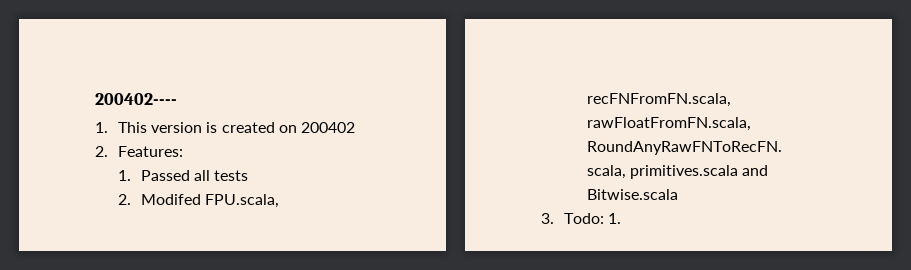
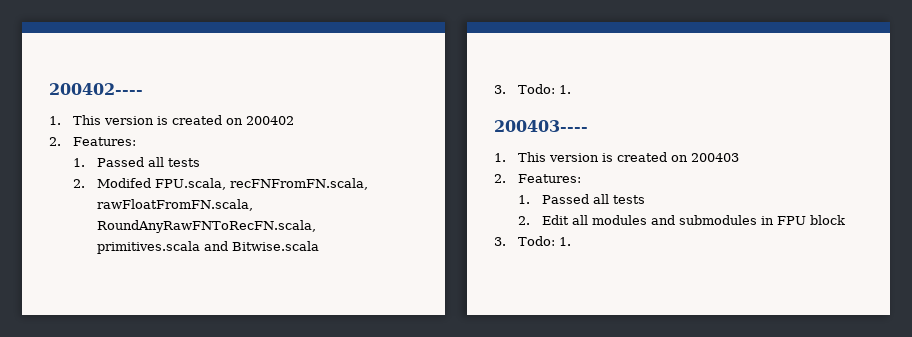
+ 200403----
+ 1. This version is created on 200403
+ 2. Features:
+ 1. Passed all tests
+ 2. Edit all modules and submodules in FPU block
+ 3. Todo: 1.

